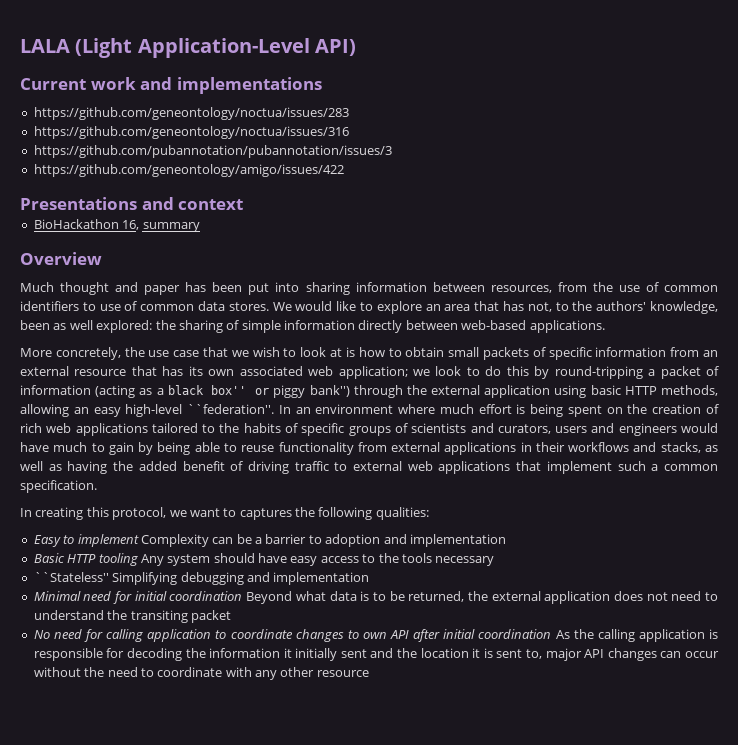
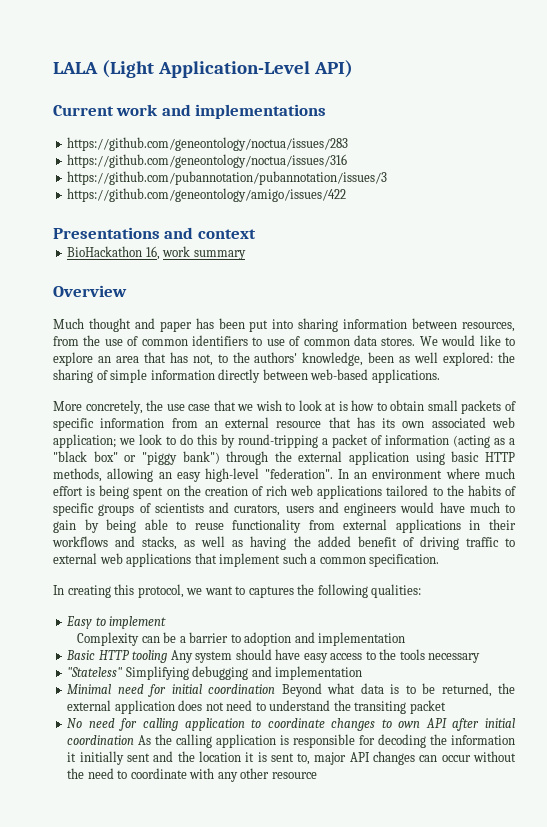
- BioHackathon 16, summary
+ BioHackathon 16, work summary
- More concretely, the use case that we wish to look at is how to obtain small packets of specific information from an external resource that has its own associated web application; we look to do this by round-tripping a packet of information (acting as a black box'' or piggy bank'') through the external application using basic HTTP methods, allowing an easy high-level ``federation''.
+ More concretely, the use case that we wish to look at is how to obtain small packets of specific information from an external resource that has its own associated web application; we look to do this by round-tripping a packet of information (acting as a "black box" or "piggy bank") through the external application using basic HTTP methods, allowing an easy high-level "federation".
- Easy to implement Complexity can be a barrier to adoption and implementation
+ Easy to implement
+ Complexity can be a barrier to adoption and implementation
- ``Stateless'' Simplifying debugging and implementation
+ "Stateless" Simplifying debugging and implementation

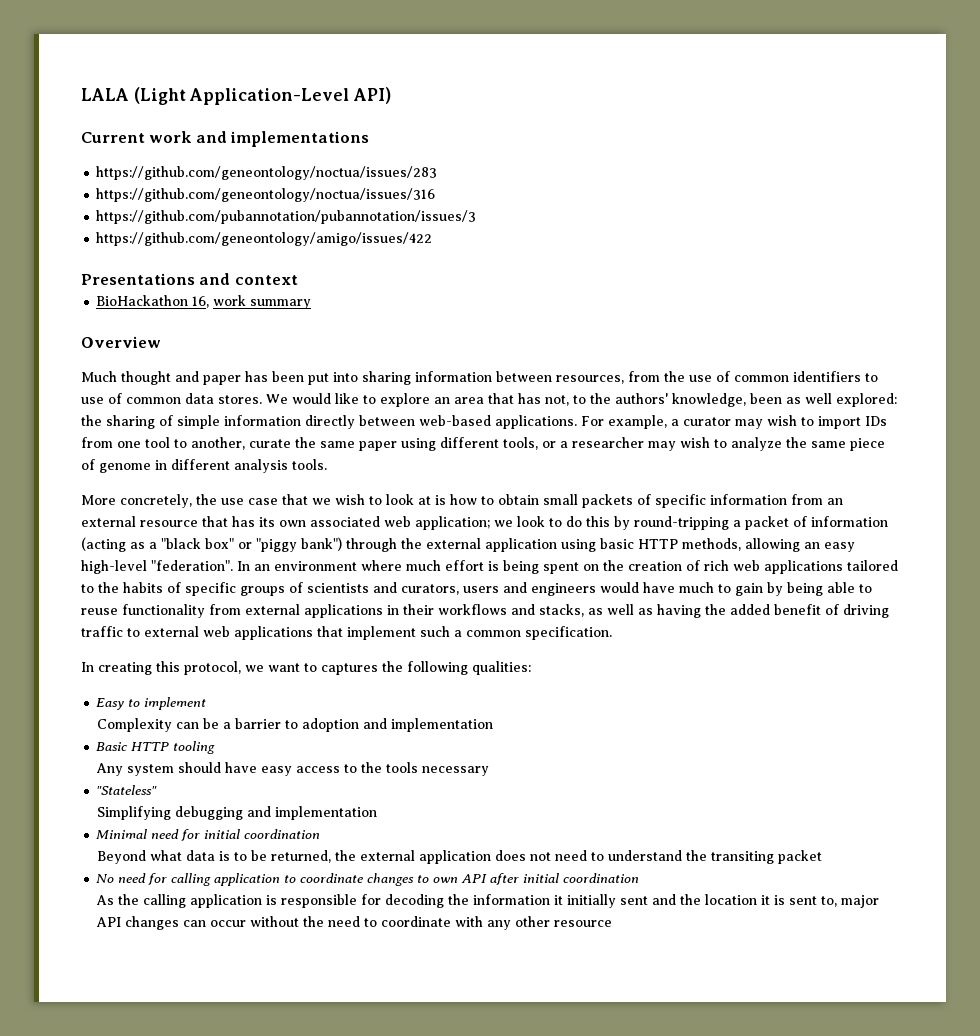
+ For example, a curator may wish to import IDs from one tool to another, curate the same paper using different tools, or a researcher may wish to analyze the same piece of genome in different analysis tools.
- Basic HTTP tooling Any system should have easy access to the tools necessary
+ Basic HTTP tooling
+ Any system should have easy access to the tools necessary
- "Stateless" Simplifying debugging and implementation
+ "Stateless"
+ Simplifying debugging and implementation
- Minimal need for initial coordination Beyond what data is to be returned, the external application does not need to understand the transiting packet
+ Minimal need for initial coordination
+ Beyond what data is to be returned, the external application does not need to understand the transiting packet
- No need for calling application to coordinate changes to own API after initial coordination As the calling application is responsible for decoding the information it initially sent and the location it is sent to, major API changes can occur without the need to coordinate with any other resource
+ No need for calling application to coordinate changes to own API after initial coordination
+ As the calling application is responsible for decoding the information it initially sent and the location it is sent to, major API changes can occur without the need to coordinate with any other resource

